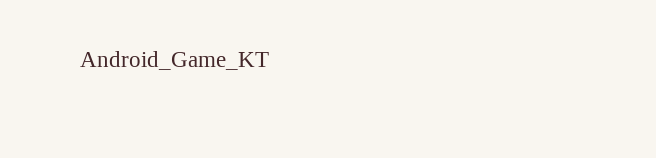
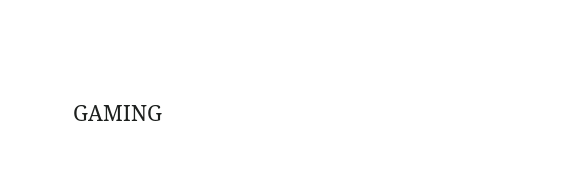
- Android_Game_KT
+ GAMING

